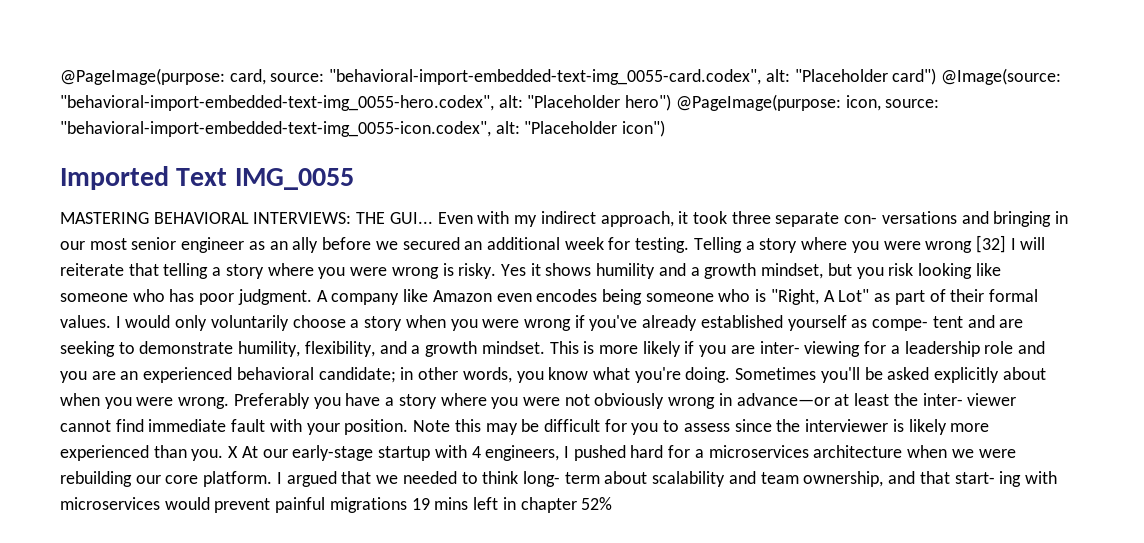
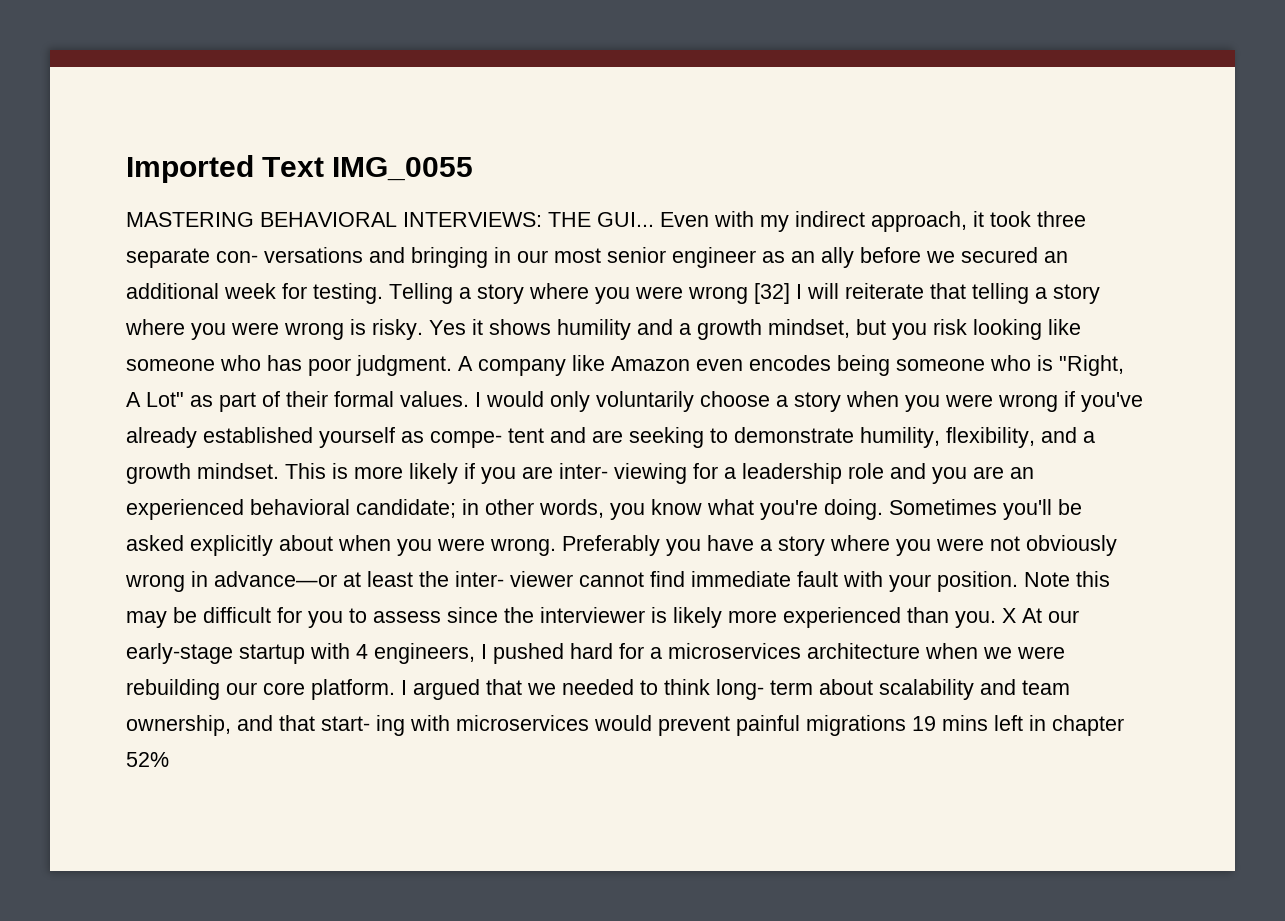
- @PageImage(purpose: card, source: "behavioral-import-embedded-text-img_0055-card.codex", alt: "Placeholder card") @Image(source: "behavioral-import-embedded-text-img_0055-hero.codex", alt: "Placeholder hero") @PageImage(purpose: icon, source: "behavioral-import-embedded-text-img_0055-icon.codex", alt: "Placeholder icon")

